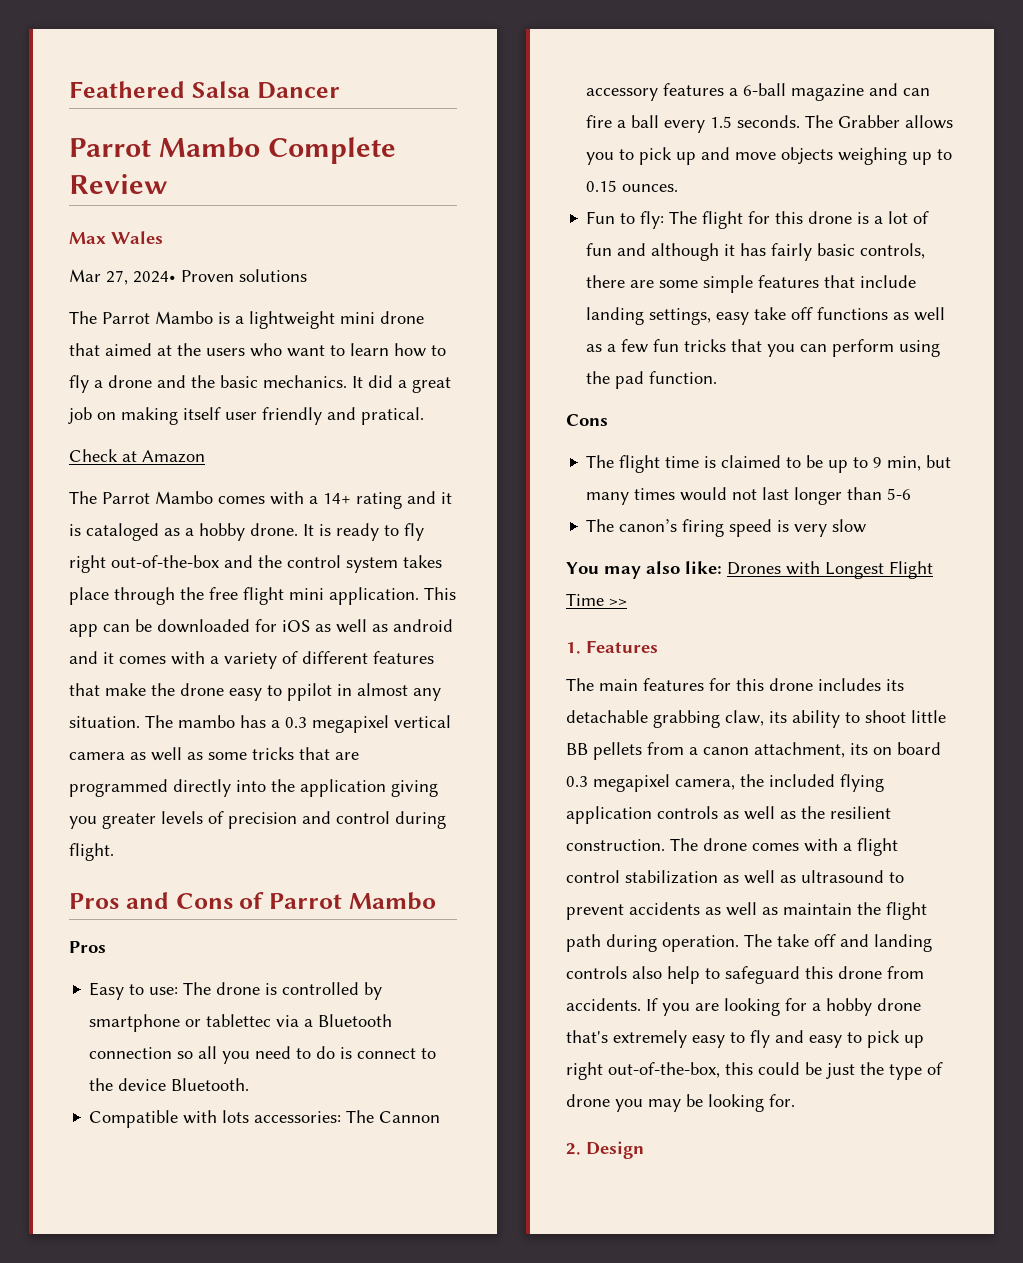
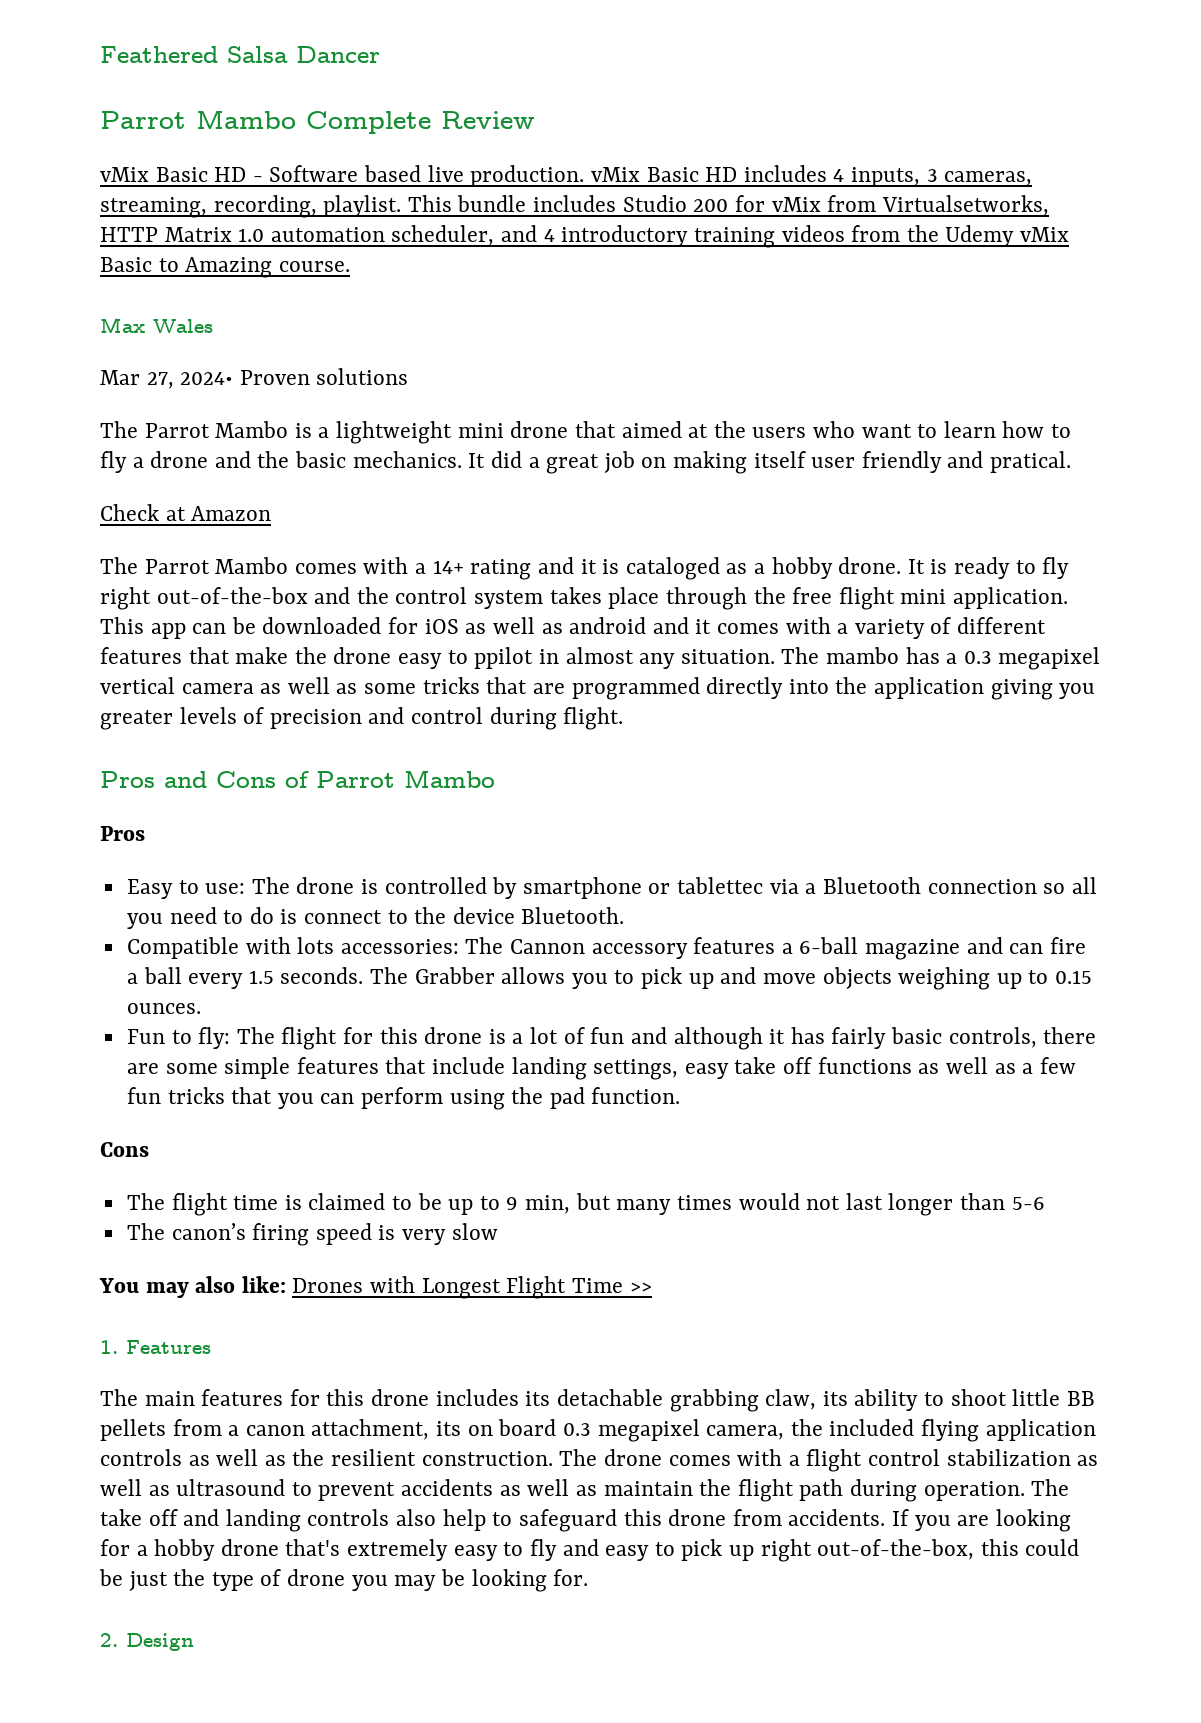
+ vMix Basic HD - Software based live production. vMix Basic HD includes 4 inputs, 3 cameras, streaming, recording, playlist. This bundle includes Studio 200 for vMix from Virtualsetworks, HTTP Matrix 1.0 automation scheduler, and 4 introductory training videos from the Udemy vMix Basic to Amazing course.

